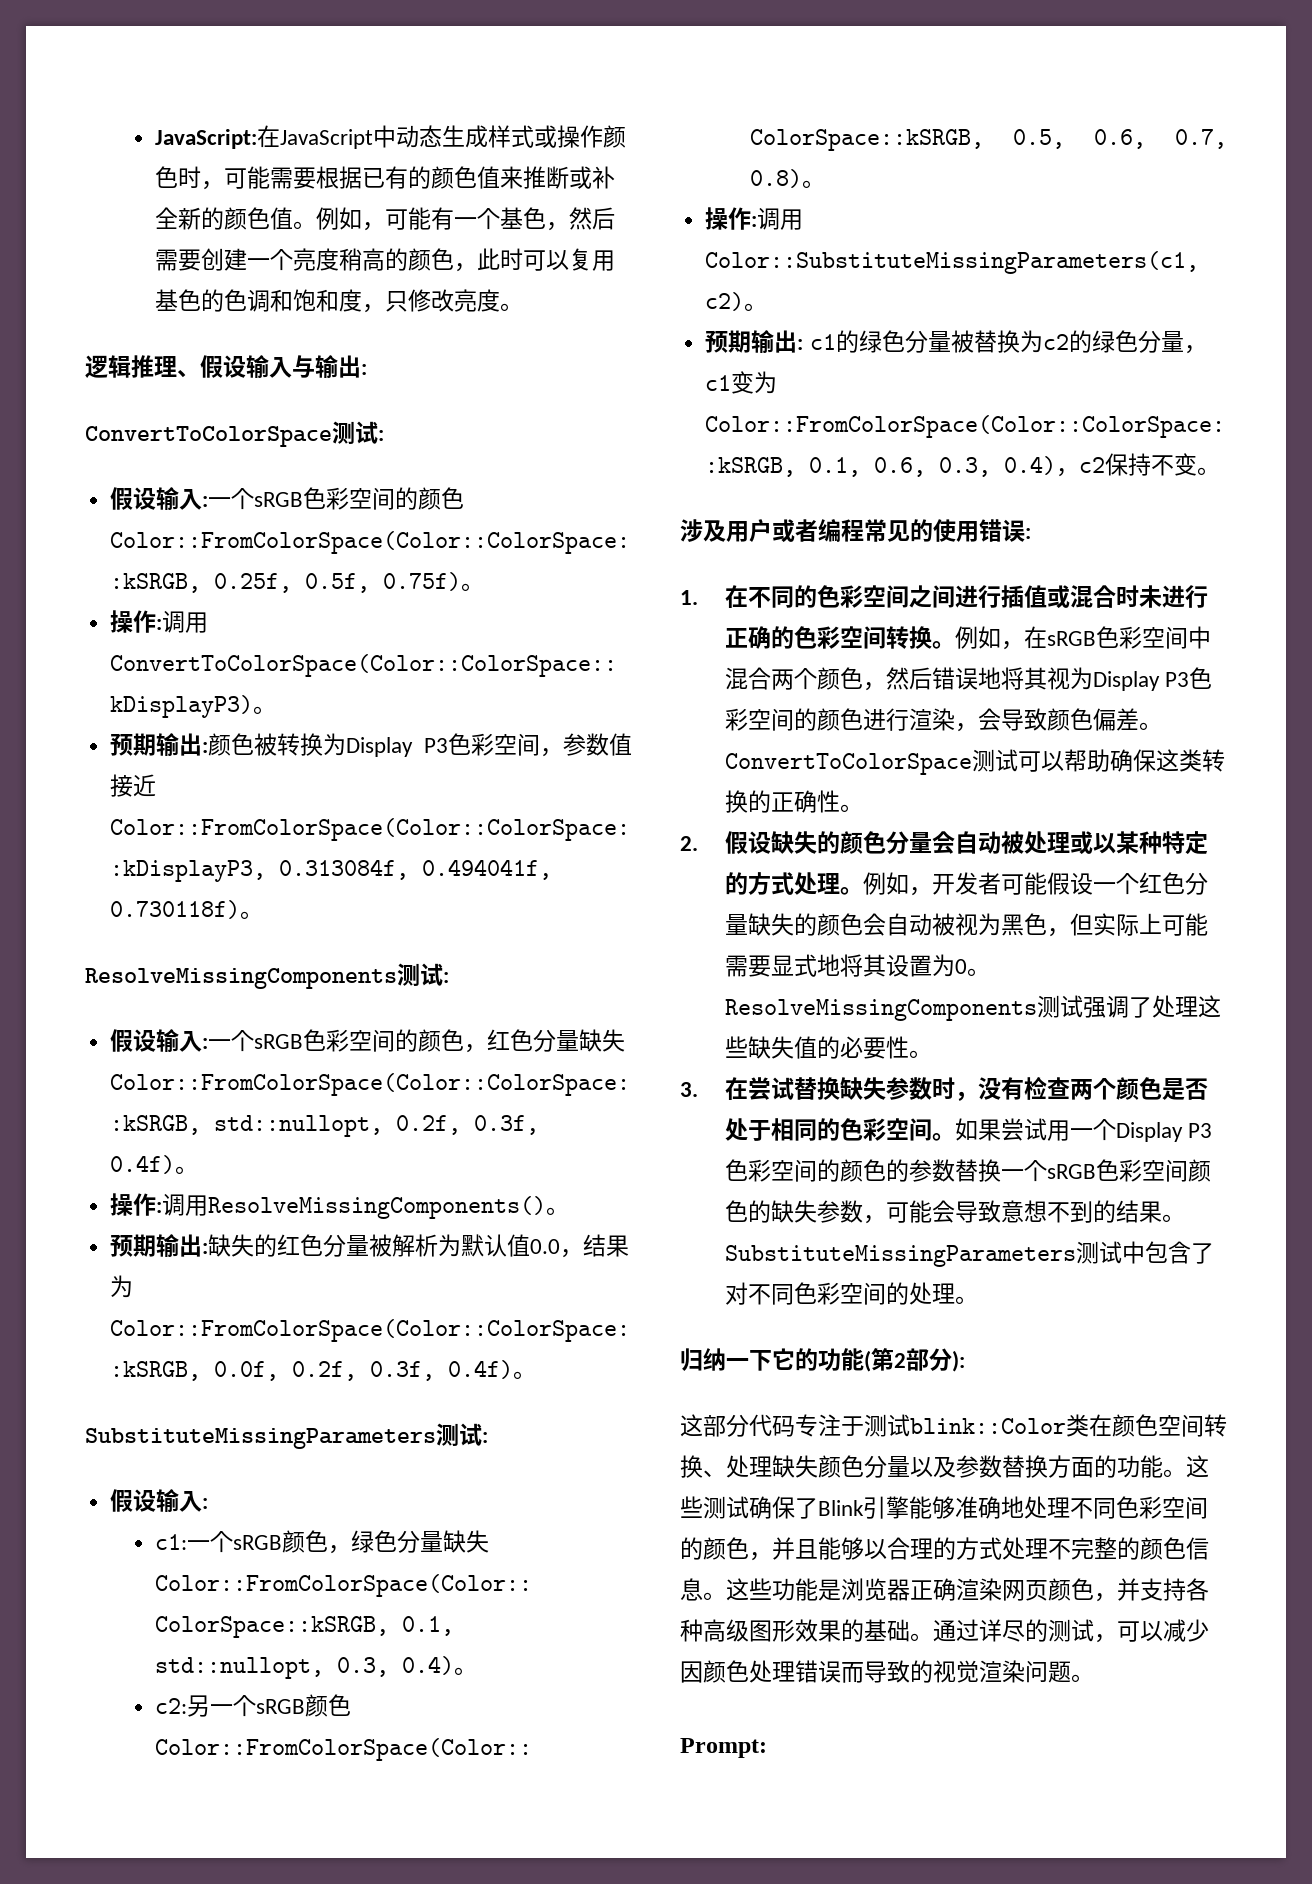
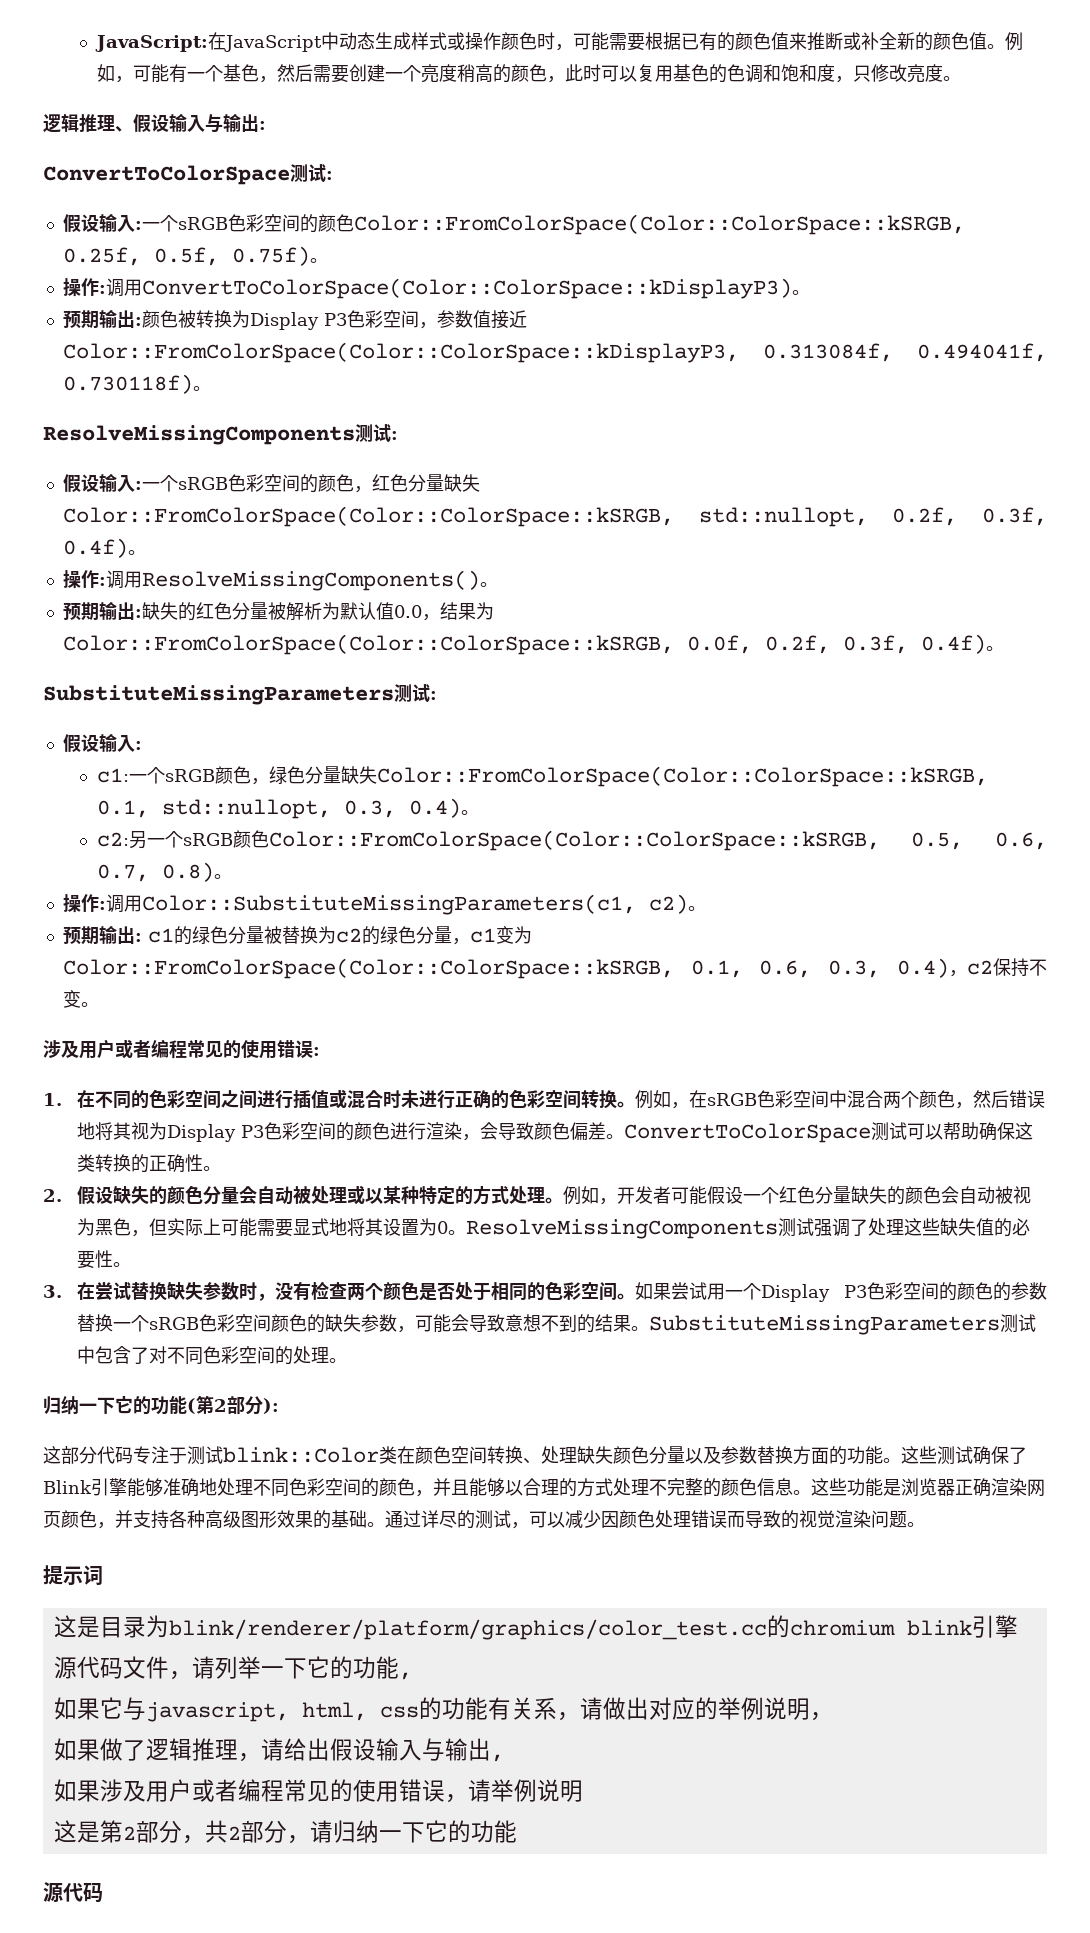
- Prompt:
+ 提示词
+ 这是目录为blink/renderer/platform/graphics/color_test.cc的chromium blink引擎源代码文件，请列举一下它的功能,
+ 如果它与javascript, html, css的功能有关系，请做出对应的举例说明，
+ 如果做了逻辑推理，请给出假设输入与输出,
+ 如果涉及用户或者编程常见的使用错误，请举例说明
+ 这是第2部分，共2部分，请归纳一下它的功能
+ 源代码

